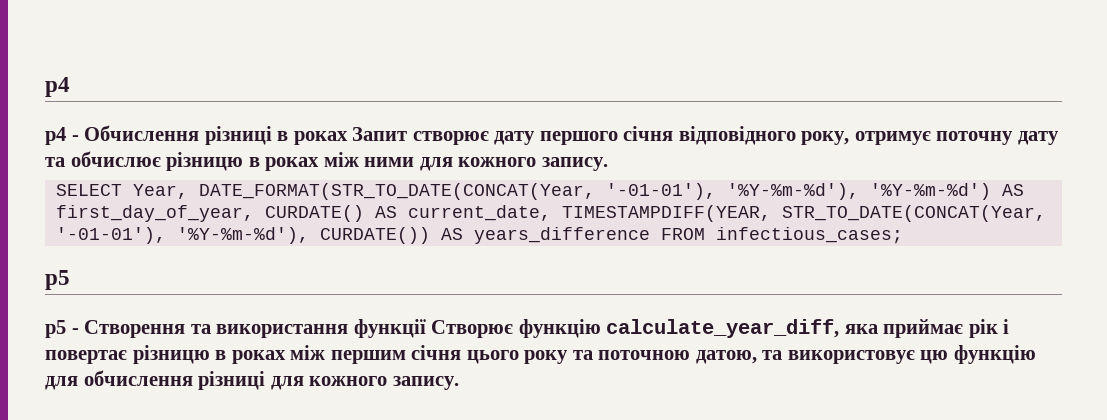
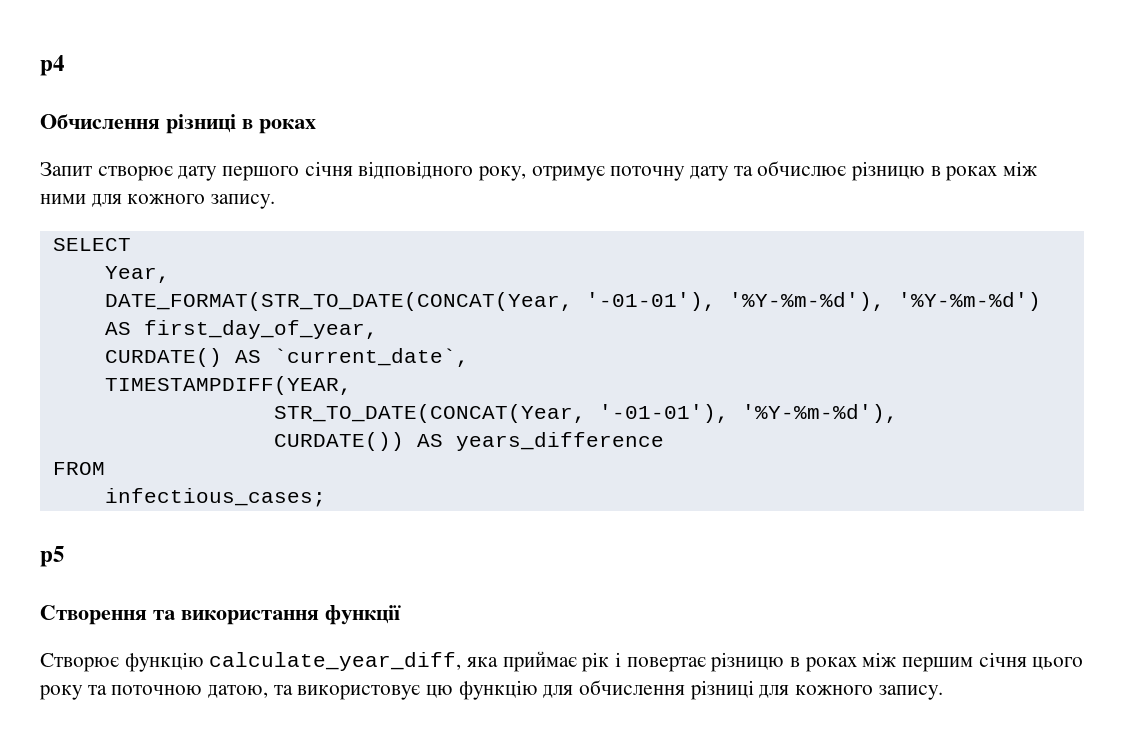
- p4 - Обчислення різниці в роках Запит створює дату першого січня відповідного року, отримує поточну дату та обчислює різницю в роках між ними для кожного запису.
+ Обчислення різниці в роках
+ Запит створює дату першого січня відповідного року, отримує поточну дату та обчислює різницю в роках між ними для кожного запису.
- SELECT Year, DATE_FORMAT(STR_TO_DATE(CONCAT(Year, '-01-01'), '%Y-%m-%d'), '%Y-%m-%d') AS first_day_of_year, CURDATE() AS current_date, TIMESTAMPDIFF(YEAR, STR_TO_DATE(CONCAT(Year, '-01-01'), '%Y-%m-%d'), CURDATE()) AS years_difference FROM infectious_cases;
+ SELECT
+ Year,
+ DATE_FORMAT(STR_TO_DATE(CONCAT(Year, '-01-01'), '%Y-%m-%d'), '%Y-%m-%d') AS first_day_of_year,
+ CURDATE() AS `current_date`,
+ TIMESTAMPDIFF(YEAR,
+ STR_TO_DATE(CONCAT(Year, '-01-01'), '%Y-%m-%d'),
+ CURDATE()) AS years_difference
+ FROM
+ infectious_cases;
- p5 - Створення та використання функції Створює функцію calculate_year_diff, яка приймає рік і повертає різницю в роках між першим січня цього року та поточною датою, та використовує цю функцію для обчислення різниці для кожного запису.
+ Створення та використання функції
+ Створює функцію calculate_year_diff, яка приймає рік і повертає різницю в роках між першим січня цього року та поточною датою, та використовує цю функцію для обчислення різниці для кожного запису.

